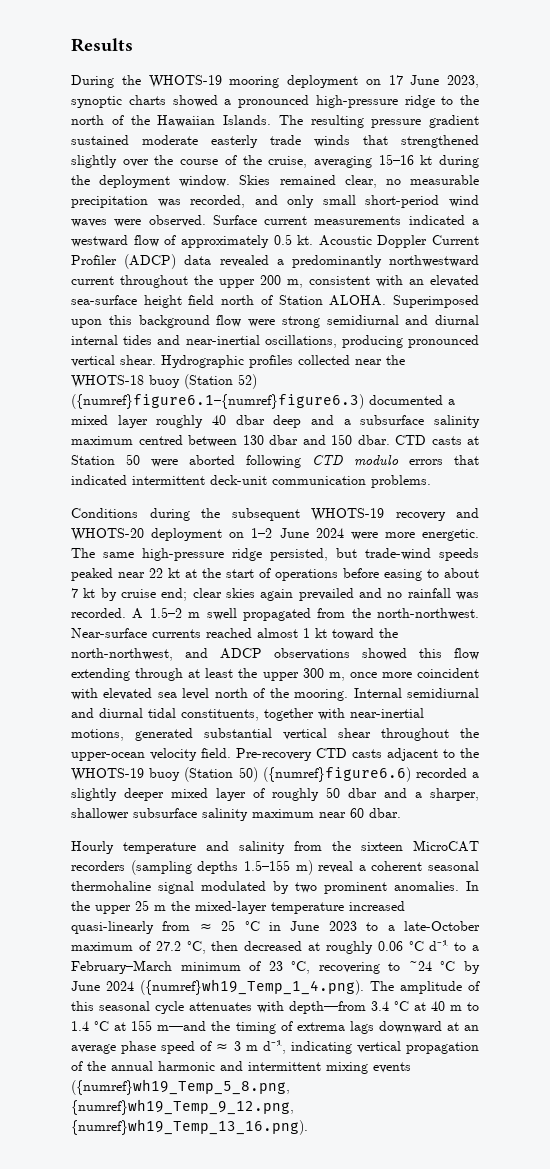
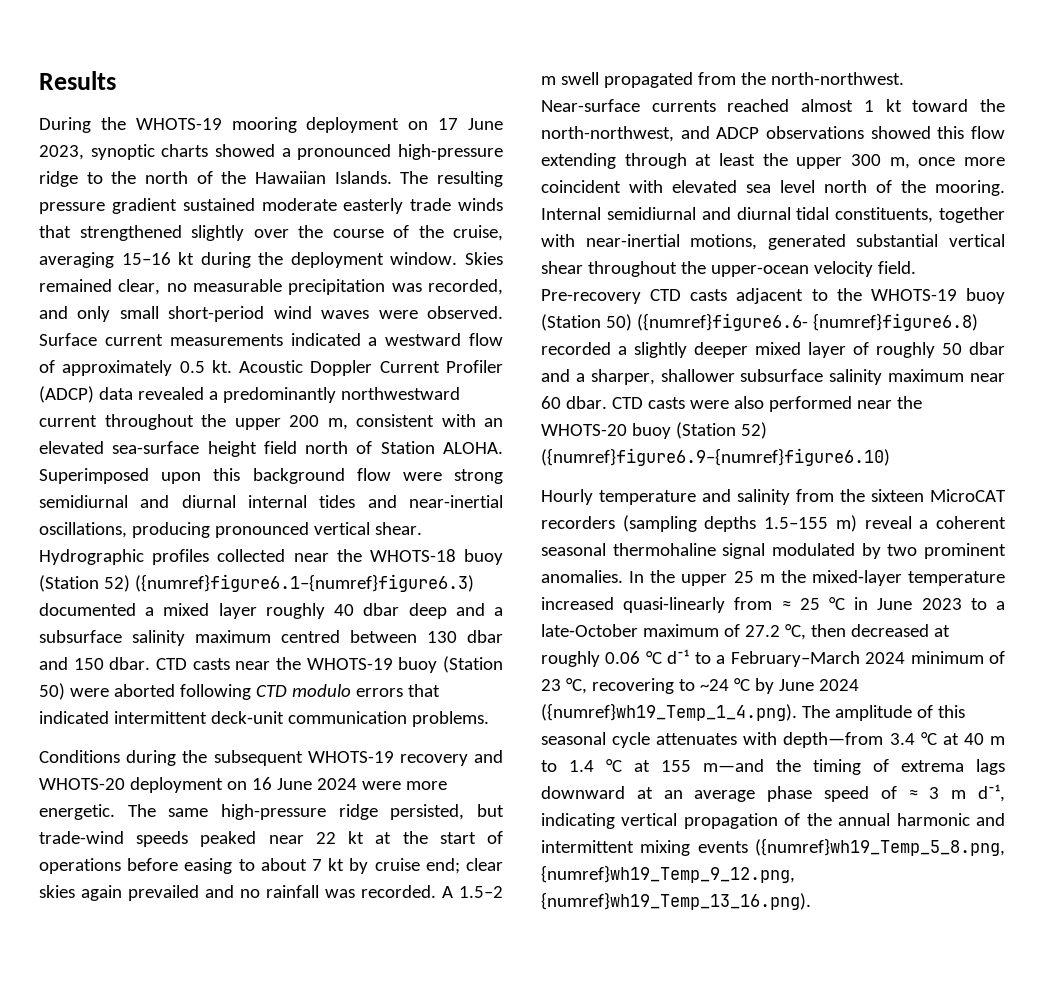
- CTD casts at Station 50 were aborted following CTD modulo errors that indicated intermittent deck‑unit communication problems.
+ CTD casts near the WHOTS-19 buoy (Station 50) were aborted following CTD modulo errors that indicated intermittent deck‑unit communication problems.
- Conditions during the subsequent WHOTS-19 recovery and WHOTS-20 deployment on 1–2 June 2024 were more energetic.
+ Conditions during the subsequent WHOTS-19 recovery and WHOTS-20 deployment on 16 June 2024 were more energetic.
- Pre-recovery CTD casts adjacent to the WHOTS-19 buoy (Station 50) ({numref}figure6.6) recorded a slightly deeper mixed layer of roughly 50 dbar and a sharper, shallower subsurface salinity maximum near 60 dbar.
+ Pre-recovery CTD casts adjacent to the WHOTS-19 buoy (Station 50) ({numref}figure6.6- {numref}figure6.8) recorded a slightly deeper mixed layer of roughly 50 dbar and a sharper, shallower subsurface salinity maximum near 60 dbar. CTD casts were also performed near the WHOTS-20 buoy (Station 52) ({numref}figure6.9–{numref}figure6.10)
- In the upper 25 m the mixed‑layer temperature increased quasi‑linearly from ≈ 25 °C in June 2023 to a late‑October maximum of 27.2 °C, then decreased at roughly 0.06 °C d⁻¹ to a February–March minimum of 23 °C, recovering to ~24 °C by June 2024 ({numref}wh19_Temp_1_4.png). The amplitude of this seasonal cycle attenuates with depth—from 3.4 °C at 40 m to 1.4 °C at 155 m—and the timing of extrema lags downward at an average phase speed of ≈ 3 m d⁻¹, indicating vertical propagation of the annual harmonic and intermittent mixing events ({numref}wh19_Temp_5_8.png, {numref}wh19_Temp_9_12.png, {numref}wh19_Temp_13_16.png).
+ In the upper 25 m the mixed‑layer temperature increased quasi‑linearly from ≈ 25 °C in June 2023 to a late‑October maximum of 27.2 °C, then decreased at roughly 0.06 °C d⁻¹ to a February–March 2024 minimum of 23 °C, recovering to ~24 °C by June 2024 ({numref}wh19_Temp_1_4.png). The amplitude of this seasonal cycle attenuates with depth—from 3.4 °C at 40 m to 1.4 °C at 155 m—and the timing of extrema lags downward at an average phase speed of ≈ 3 m d⁻¹, indicating vertical propagation of the annual harmonic and intermittent mixing events ({numref}wh19_Temp_5_8.png, {numref}wh19_Temp_9_12.png, {numref}wh19_Temp_13_16.png).

